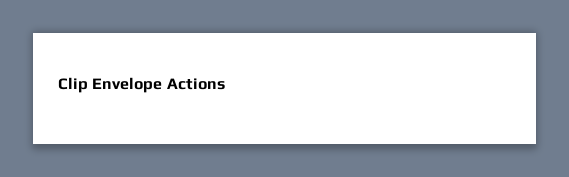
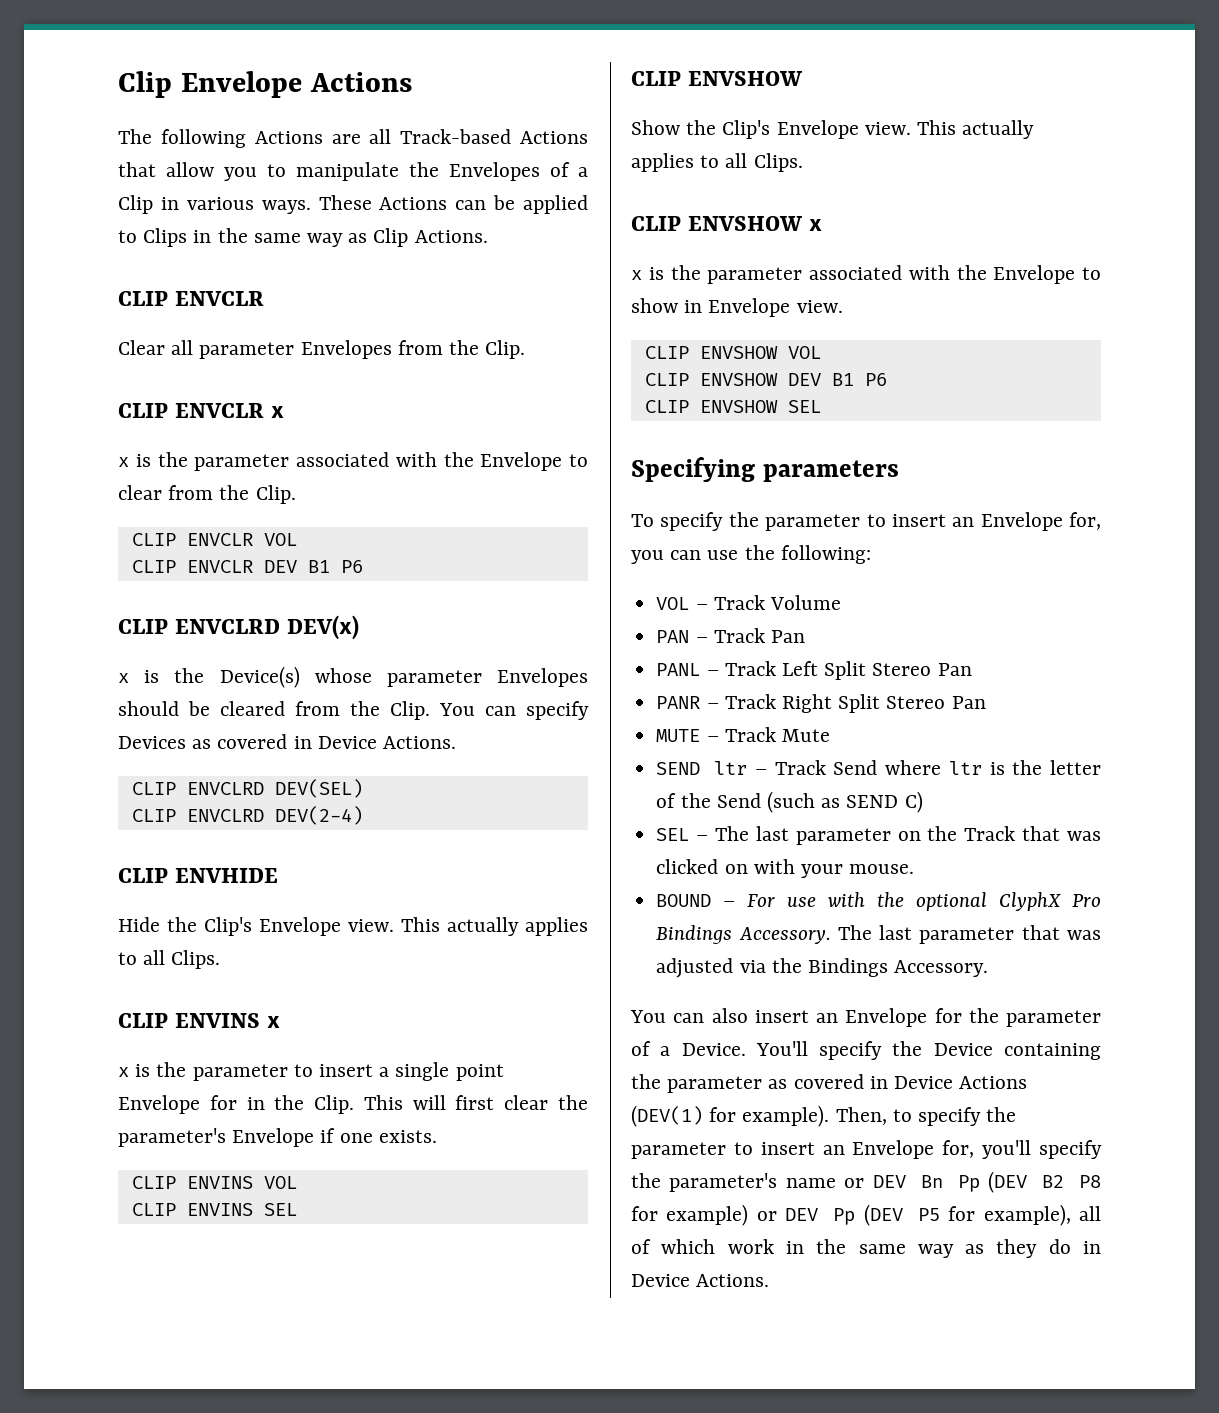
+ The following Actions are all Track-based Actions that allow you to manipulate the Envelopes of a Clip in various ways. These Actions can be applied to Clips in the same way as Clip Actions.
+ CLIP ENVCLR
+ Clear all parameter Envelopes from the Clip.
+ CLIP ENVCLR x
+ x is the parameter associated with the Envelope to clear from the Clip.
+ CLIP ENVCLR VOL
+ CLIP ENVCLR DEV B1 P6
+ CLIP ENVCLRD DEV(x)
+ x is the Device(s) whose parameter Envelopes should be cleared from the Clip. You can specify Devices as covered in Device Actions.
+ CLIP ENVCLRD DEV(SEL)
+ CLIP ENVCLRD DEV(2-4)
+ CLIP ENVHIDE
+ Hide the Clip's Envelope view. This actually applies to all Clips.
+ CLIP ENVINS x
+ x is the parameter to insert a single point Envelope for in the Clip. This will first clear the parameter's Envelope if one exists.
+ CLIP ENVINS VOL
+ CLIP ENVINS SEL
+ CLIP ENVSHOW
+ Show the Clip's Envelope view. This actually applies to all Clips.
+ CLIP ENVSHOW x
+ x is the parameter associated with the Envelope to show in Envelope view.
+ CLIP ENVSHOW VOL
+ CLIP ENVSHOW DEV B1 P6
+ CLIP ENVSHOW SEL
+ Specifying parameters
+ To specify the parameter to insert an Envelope for, you can use the following:
+ VOL – Track Volume
+ PAN – Track Pan
+ PANL – Track Left Split Stereo Pan
+ PANR – Track Right Split Stereo Pan
+ MUTE – Track Mute
+ SEND ltr – Track Send where ltr is the letter of the Send (such as SEND C)
+ SEL – The last parameter on the Track that was clicked on with your mouse.
+ BOUND – For use with the optional ClyphX Pro Bindings Accessory. The last parameter that was adjusted via the Bindings Accessory.
+ You can also insert an Envelope for the parameter of a Device. You'll specify the Device containing the parameter as covered in Device Actions (DEV(1) for example). Then, to specify the parameter to insert an Envelope for, you'll specify the parameter's name or DEV Bn Pp (DEV B2 P8 for example) or DEV Pp (DEV P5 for example), all of which work in the same way as they do in Device Actions.

